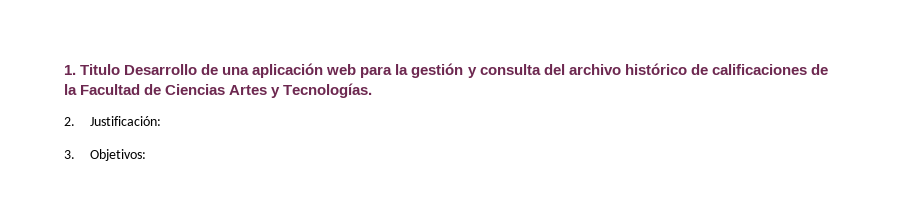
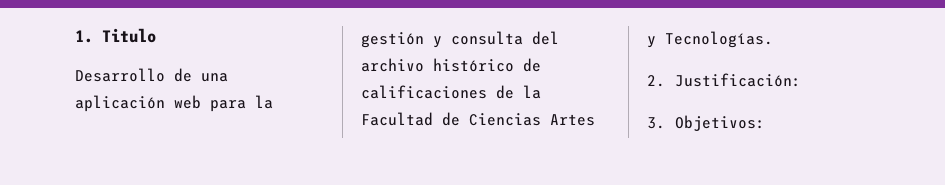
- 1. Titulo Desarrollo de una aplicación web para la gestión y consulta del archivo histórico de calificaciones de la Facultad de Ciencias Artes y Tecnologías.
+ 1. Titulo
+ Desarrollo de una aplicación web para la gestión y consulta del archivo histórico de calificaciones de la Facultad de Ciencias Artes y Tecnologías.

